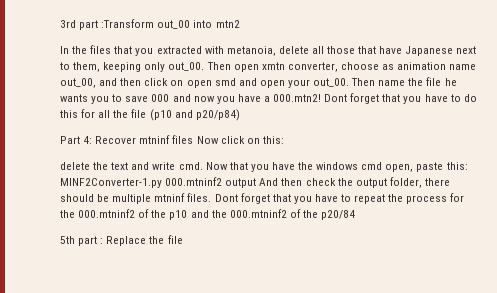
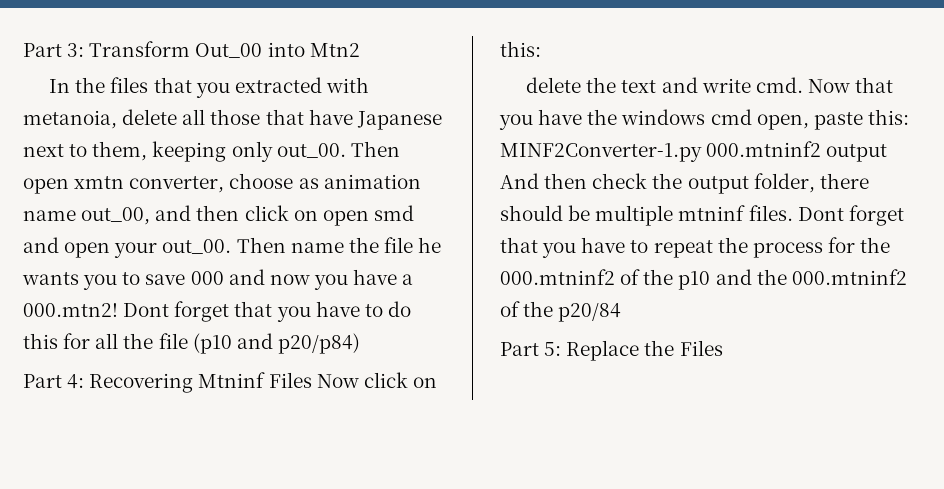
- 3rd part :Transform out_00 into mtn2
+ Part 3: Transform Out_00 into Mtn2
- Part 4: Recover mtninf files Now click on this:
+ Part 4: Recovering Mtninf Files Now click on this:
- 5th part : Replace the file
+ Part 5: Replace the Files

